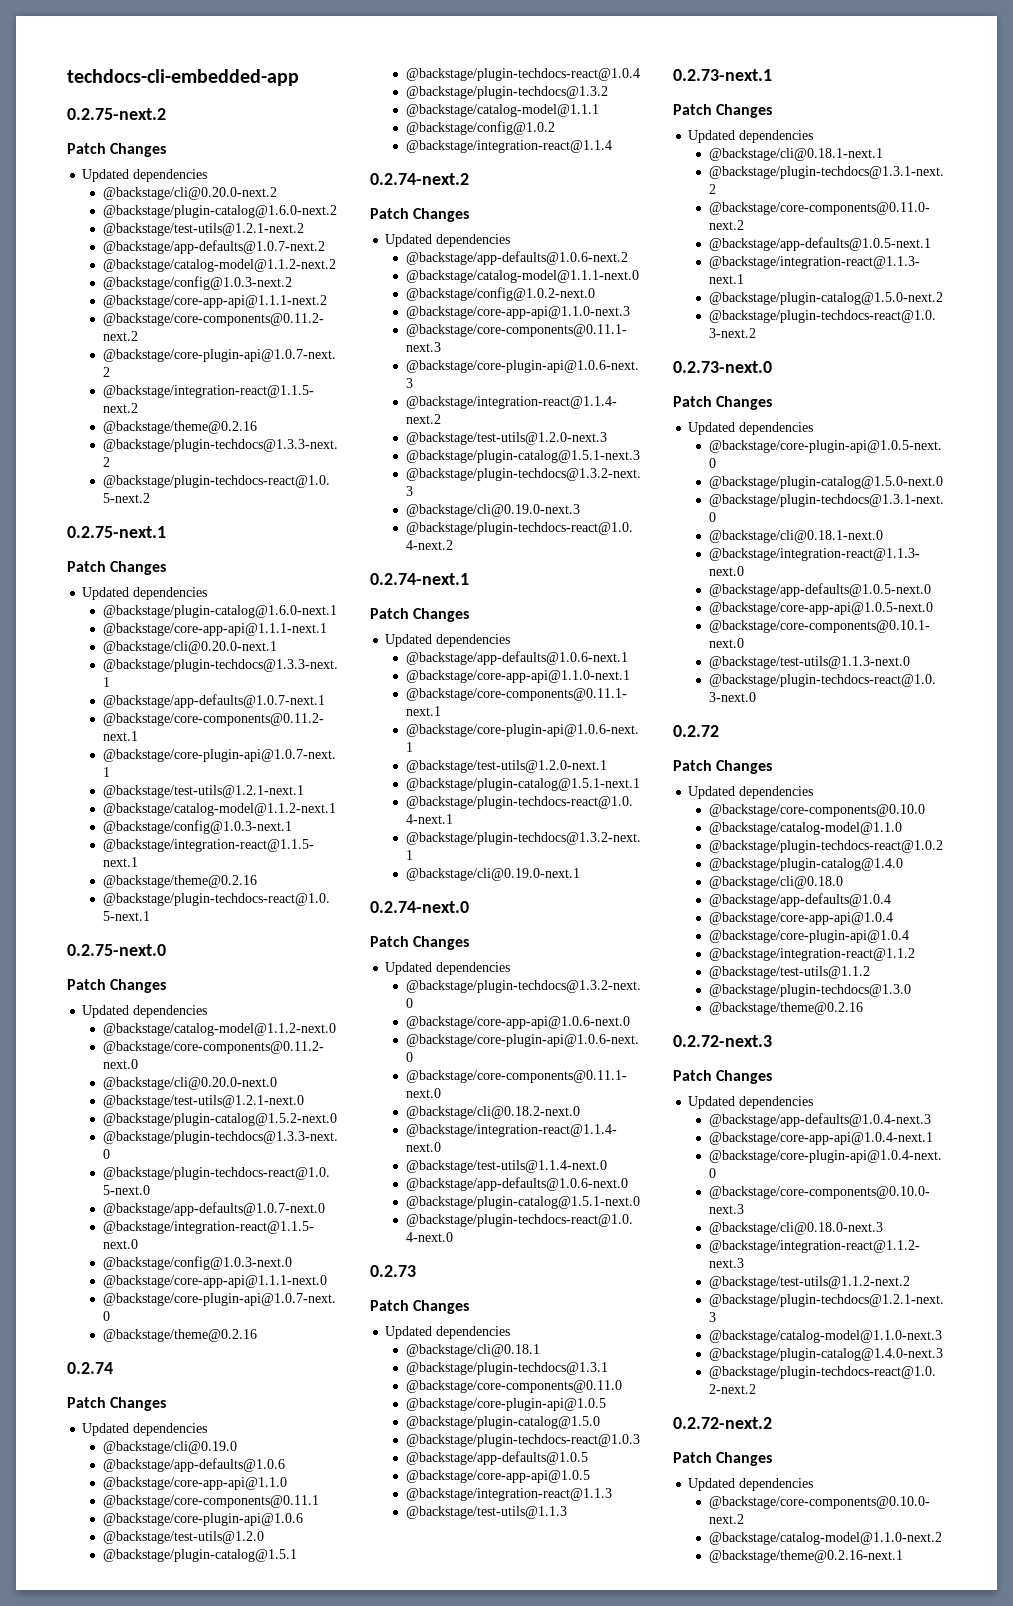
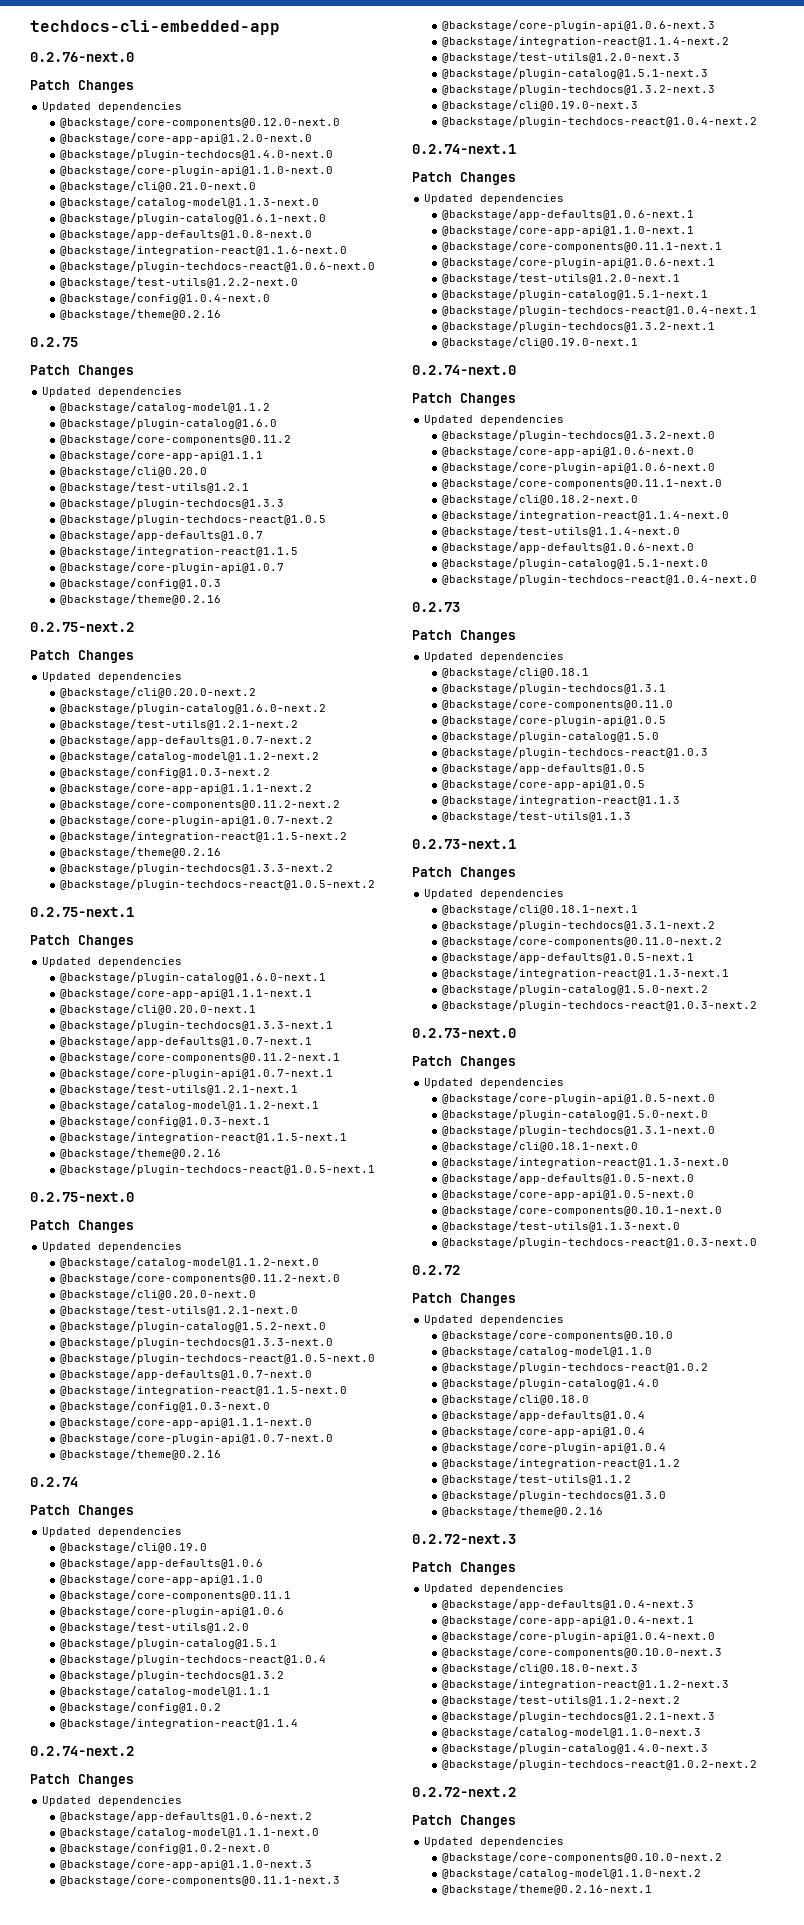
+ 0.2.76-next.0
+ Patch Changes
+ Updated dependencies
+ @backstage/core-components@0.12.0-next.0
+ @backstage/core-app-api@1.2.0-next.0
+ @backstage/plugin-techdocs@1.4.0-next.0
+ @backstage/core-plugin-api@1.1.0-next.0
+ @backstage/cli@0.21.0-next.0
+ @backstage/catalog-model@1.1.3-next.0
+ @backstage/plugin-catalog@1.6.1-next.0
+ @backstage/app-defaults@1.0.8-next.0
+ @backstage/integration-react@1.1.6-next.0
+ @backstage/plugin-techdocs-react@1.0.6-next.0
+ @backstage/test-utils@1.2.2-next.0
+ @backstage/config@1.0.4-next.0
+ @backstage/theme@0.2.16
+ 0.2.75
+ Patch Changes
+ Updated dependencies
+ @backstage/catalog-model@1.1.2
+ @backstage/plugin-catalog@1.6.0
+ @backstage/core-components@0.11.2
+ @backstage/core-app-api@1.1.1
+ @backstage/cli@0.20.0
+ @backstage/test-utils@1.2.1
+ @backstage/plugin-techdocs@1.3.3
+ @backstage/plugin-techdocs-react@1.0.5
+ @backstage/app-defaults@1.0.7
+ @backstage/integration-react@1.1.5
+ @backstage/core-plugin-api@1.0.7
+ @backstage/config@1.0.3
+ @backstage/theme@0.2.16

